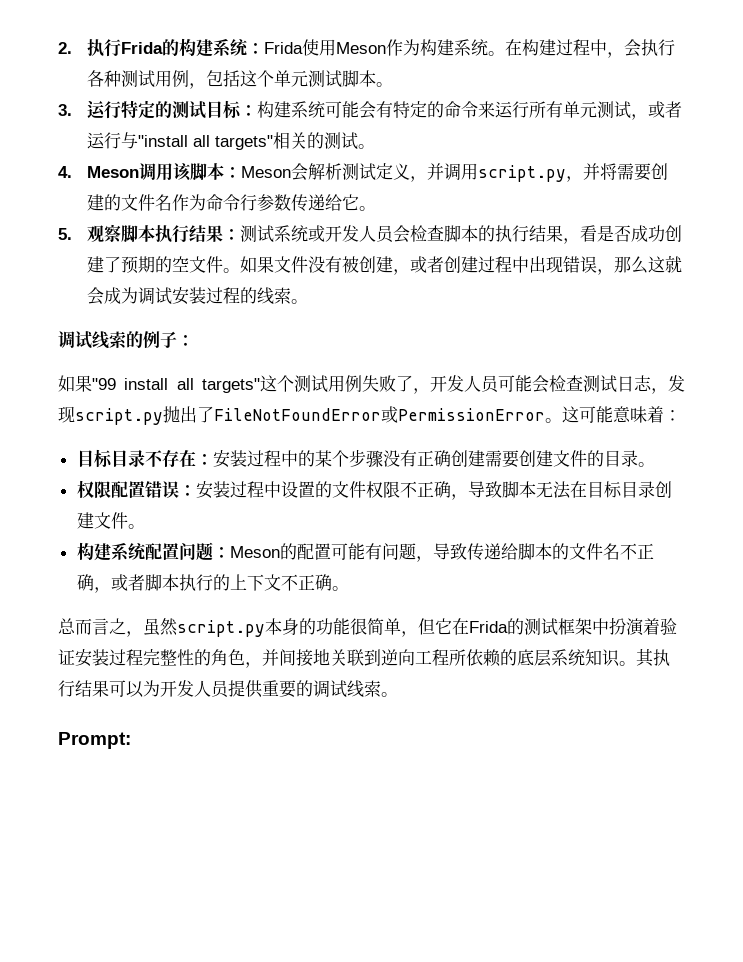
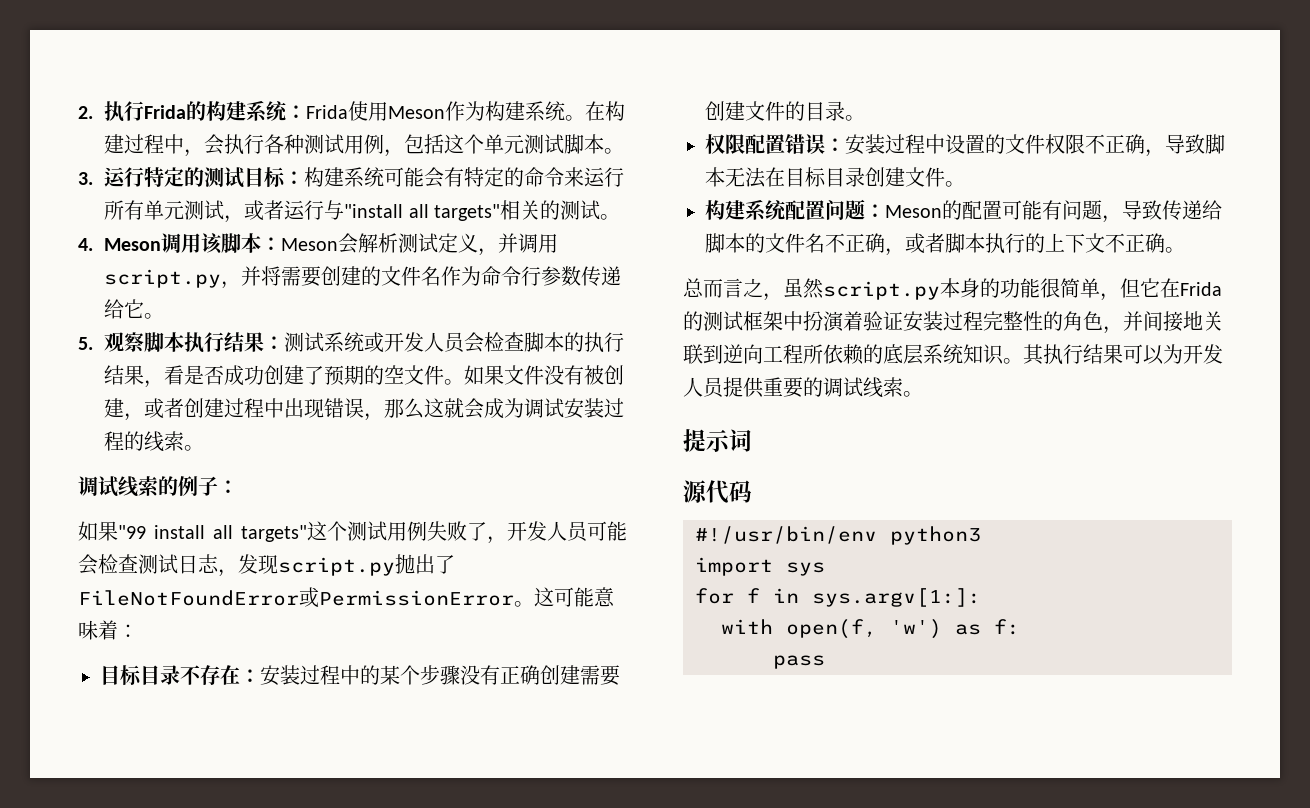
- Prompt:
+ 提示词
+ 源代码
+ #!/usr/bin/env python3
+ import sys
+ for f in sys.argv[1:]:
+ with open(f, 'w') as f:
+ pass

